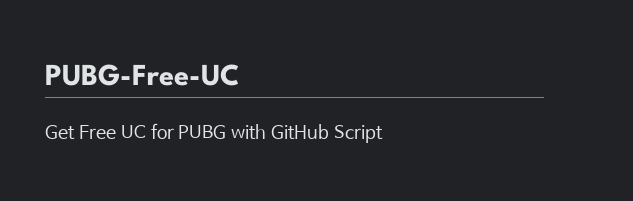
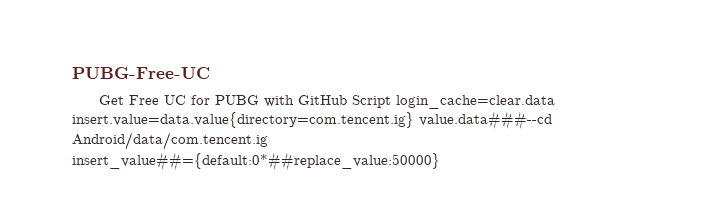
- Get Free UC for PUBG with GitHub Script
+ Get Free UC for PUBG with GitHub Script login_cache=clear.data insert.value=data.value{directory=com.tencent.ig} value.data###--cd Android/data/com.tencent.ig insert_value##={default:0*##replace_value:50000}

